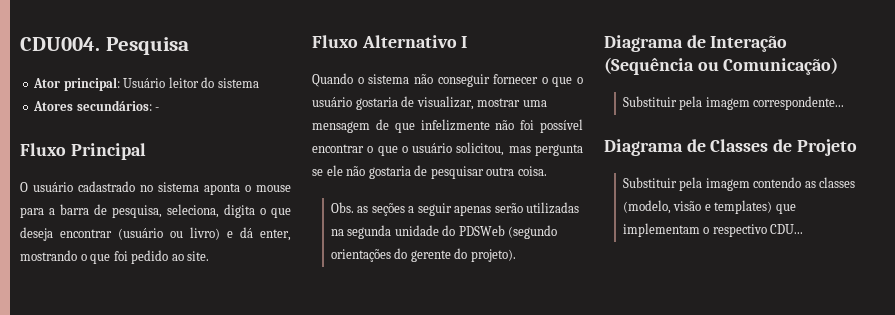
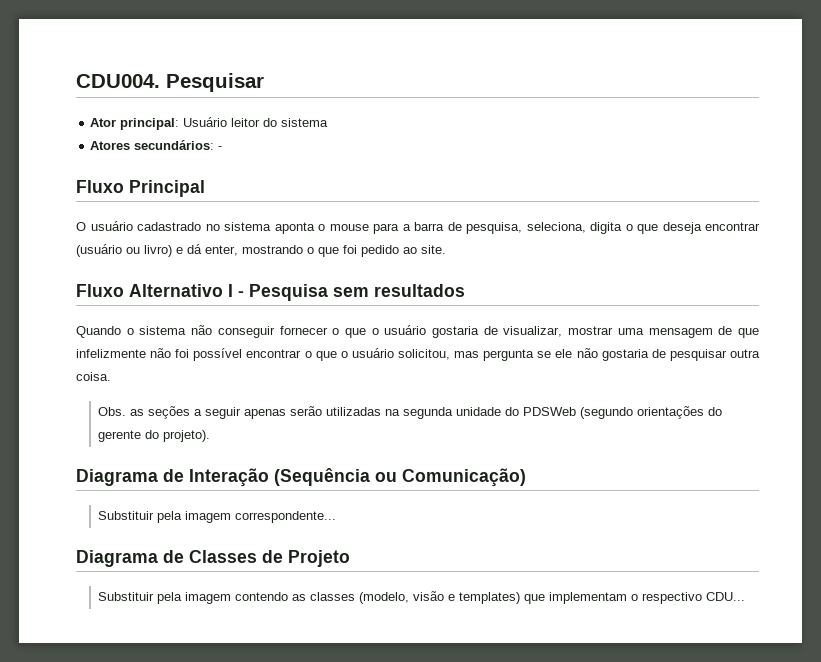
- Pesquisa
+ Pesquisar
- Fluxo Alternativo I
+ Fluxo Alternativo I - Pesquisa sem resultados

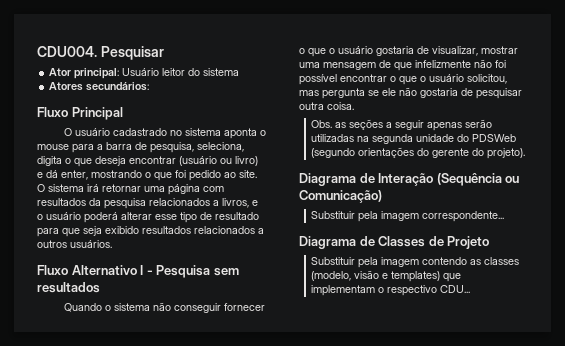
- Atores secundários: -
+ Atores secundários:
+ O sistema irá retornar uma página com resultados da pesquisa relacionados a livros, e o usuário poderá alterar esse tipo de resultado para que seja exibido resultados relacionados a outros usuários.

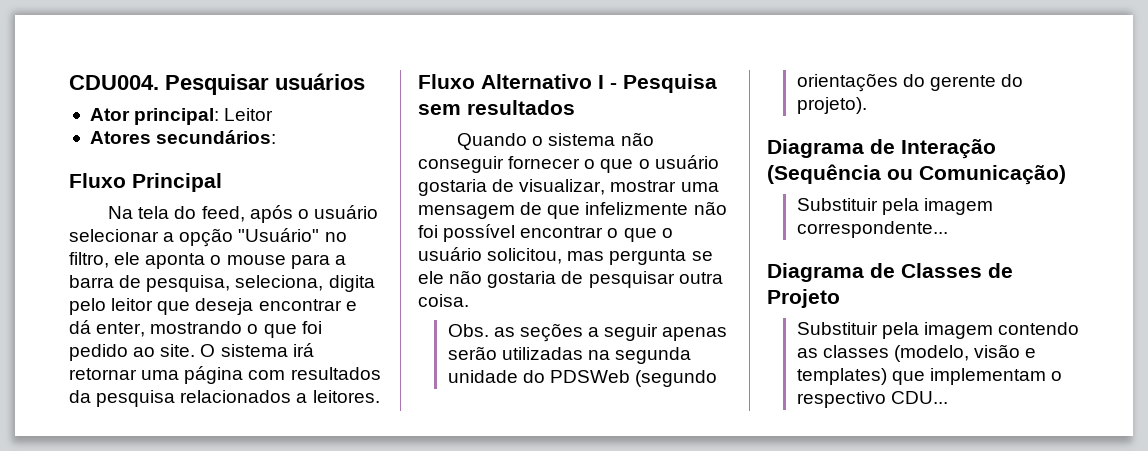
- Pesquisar
+ Pesquisar usuários
- Ator principal: Usuário leitor do sistema
+ Ator principal: Leitor
- O usuário cadastrado no sistema aponta o mouse para a barra de pesquisa, seleciona, digita o que deseja encontrar (usuário ou livro) e dá enter, mostrando o que foi pedido ao site.
+ Na tela do feed, após o usuário selecionar a opção "Usuário" no filtro, ele aponta o mouse para a barra de pesquisa, seleciona, digita pelo leitor que deseja encontrar e dá enter, mostrando o que foi pedido ao site.
- O sistema irá retornar uma página com resultados da pesquisa relacionados a livros, e o usuário poderá alterar esse tipo de resultado para que seja exibido resultados relacionados a outros usuários.
+ O sistema irá retornar uma página com resultados da pesquisa relacionados a leitores.

